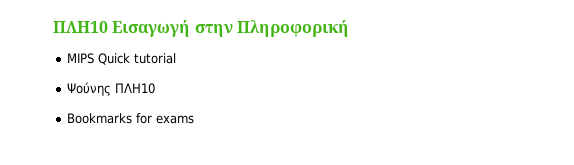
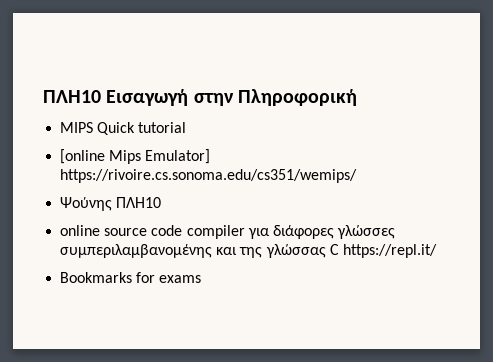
+ [online Mips Emulator] https://rivoire.cs.sonoma.edu/cs351/wemips/
  Ψούνης ΠΛΗ10
+ online source code compiler για διάφορες γλώσσες συμπεριλαμβανομένης και της γλώσσας C https://repl.it/

